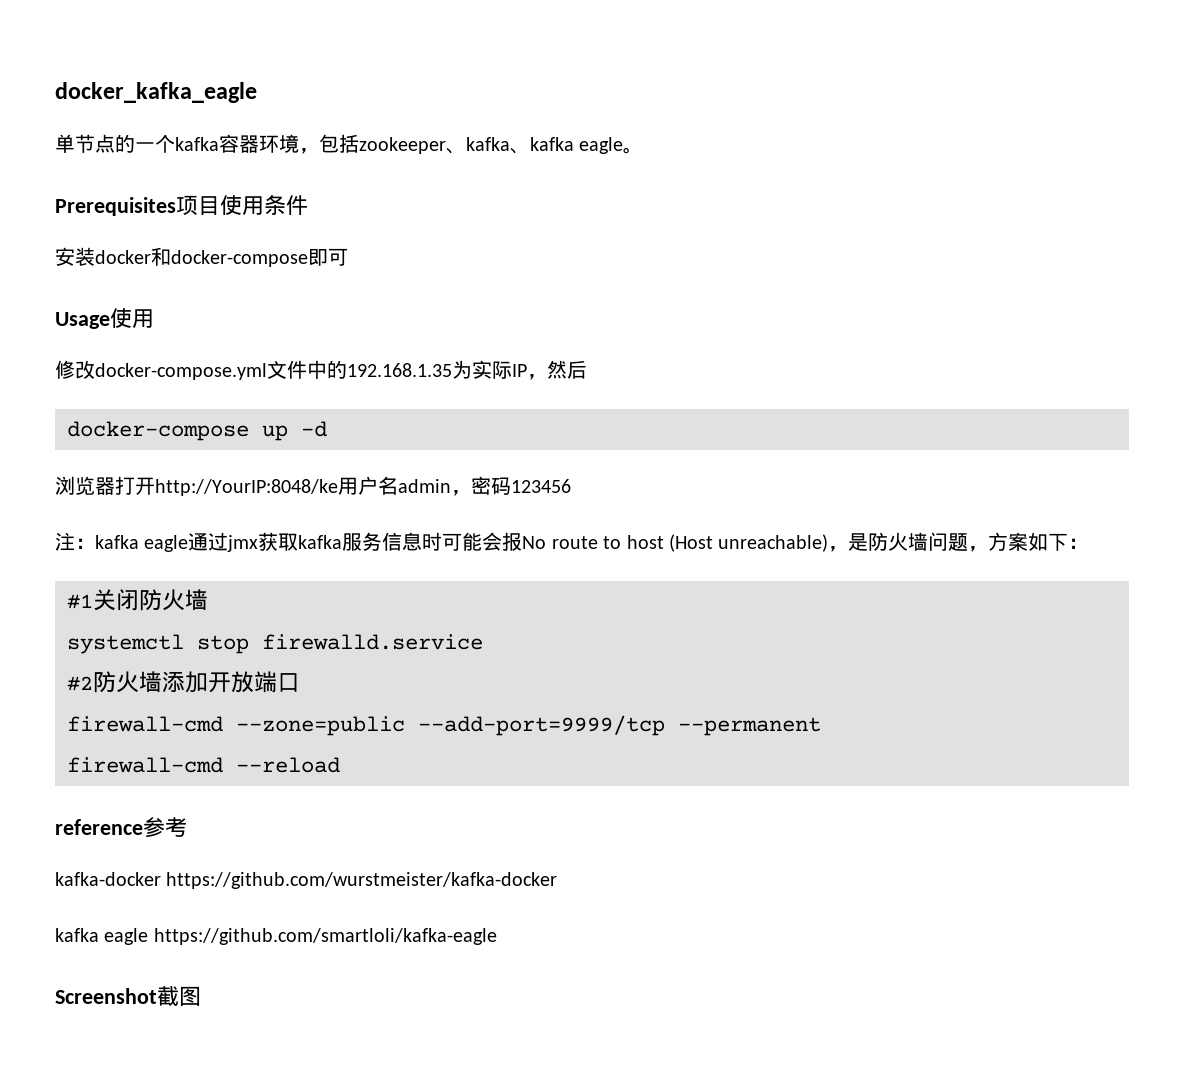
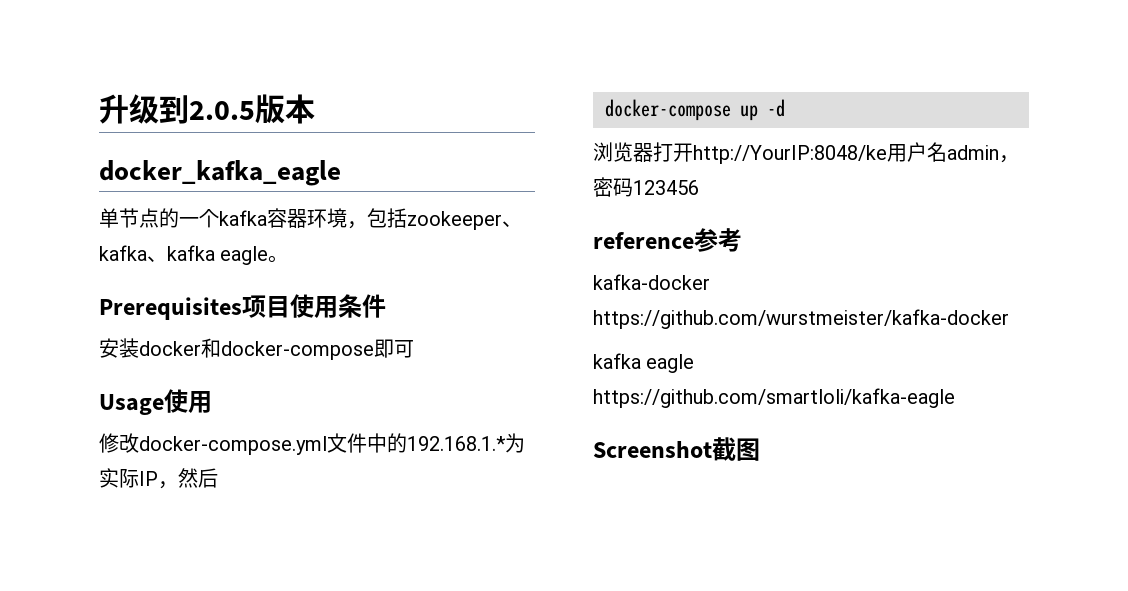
+ 升级到2.0.5版本
- 修改docker-compose.yml文件中的192.168.1.35为实际IP，然后
+ 修改docker-compose.yml文件中的192.168.1.*为实际IP，然后
- 注：kafka eagle通过jmx获取kafka服务信息时可能会报No route to host (Host unreachable)，是防火墙问题，方案如下：
- #1关闭防火墙
- systemctl stop firewalld.service
- #2防火墙添加开放端口
- firewall-cmd --zone=public --add-port=9999/tcp --permanent
- firewall-cmd --reload

